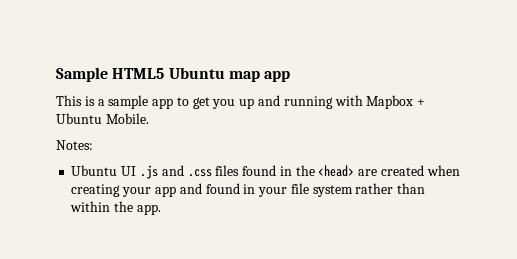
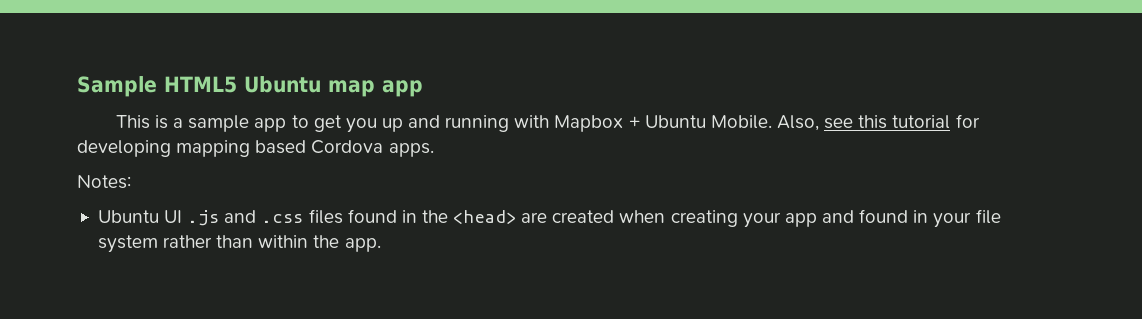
+ Also, see this tutorial for developing mapping based Cordova apps.

